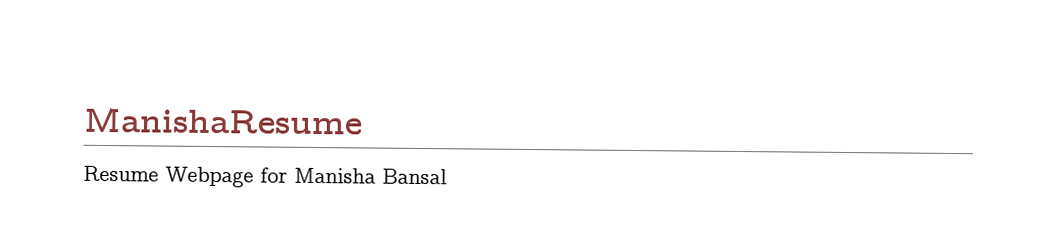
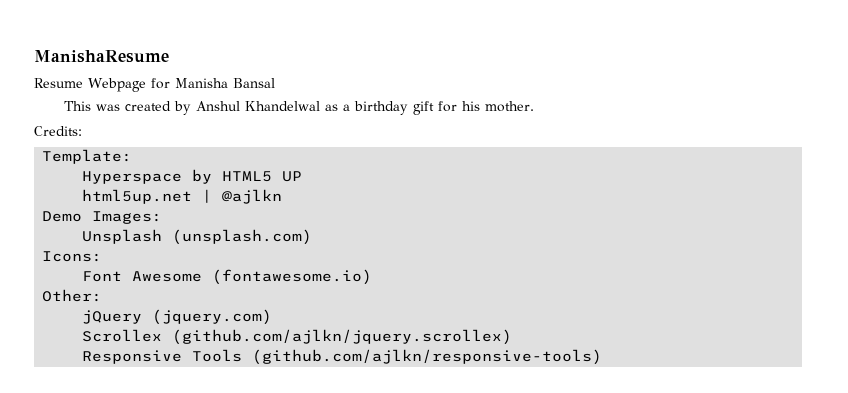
+ This was created by Anshul Khandelwal as a birthday gift for his mother.
+ Credits:
+ Template:
+ Hyperspace by HTML5 UP
+ html5up.net | @ajlkn
+ Demo Images:
+ Unsplash (unsplash.com)
+ Icons:
+ Font Awesome (fontawesome.io)
+ Other:
+ jQuery (jquery.com)
+ Scrollex (github.com/ajlkn/jquery.scrollex)
+ Responsive Tools (github.com/ajlkn/responsive-tools)

